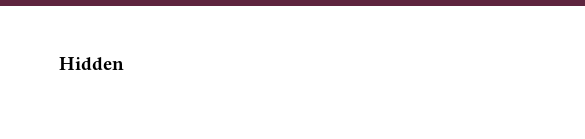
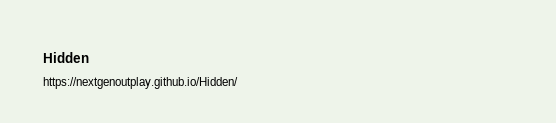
+ https://nextgenoutplay.github.io/Hidden/

